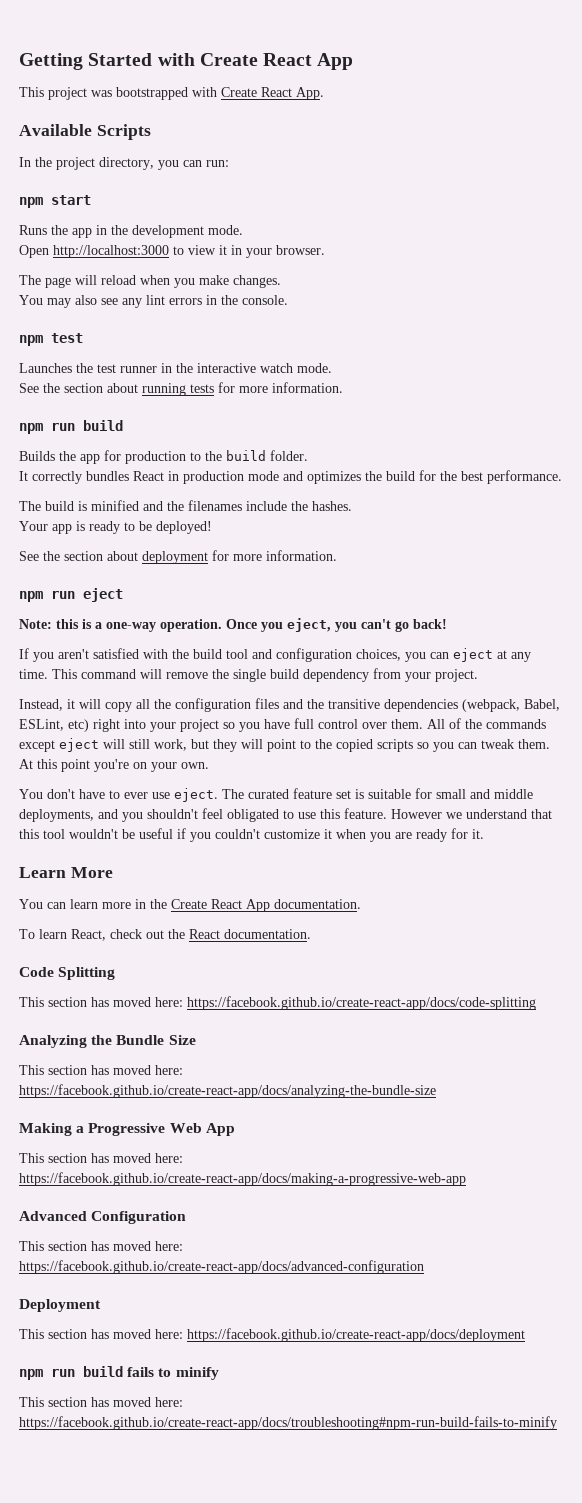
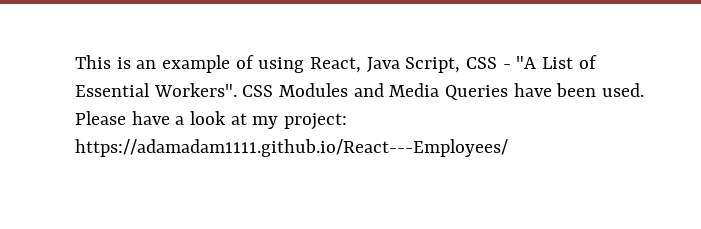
- Getting Started with Create React App
- This project was bootstrapped with Create React App.
- Available Scripts
- In the project directory, you can run:
- npm start
- Runs the app in the development mode.
- Open http://localhost:3000 to view it in your browser.
- The page will reload when you make changes.
- You may also see any lint errors in the console.
- npm test
- Launches the test runner in the interactive watch mode.
- See the section about running tests for more information.
- npm run build
- Builds the app for production to the build folder.
- It correctly bundles React in production mode and optimizes the build for the best performance.
- The build is minified and the filenames include the hashes.
- Your app is ready to be deployed!
- See the section about deployment for more information.
- npm run eject
- Note: this is a one-way operation. Once you eject, you can't go back!
- If you aren't satisfied with the build tool and configuration choices, you can eject at any time. This command will remove the single build dependency from your project.
- Instead, it will copy all the configuration files and the transitive dependencies (webpack, Babel, ESLint, etc) right into your project so you have full control over them. All of the commands except eject will still work, but they will point to the copied scripts so you can tweak them. At this point you're on your own.
- You don't have to ever use eject. The curated feature set is suitable for small and middle deployments, and you shouldn't feel obligated to use this feature. However we understand that this tool wouldn't be useful if you couldn't customize it when you are ready for it.
- Learn More
- You can learn more in the Create React App documentation.
- To learn React, check out the React documentation.
- Code Splitting
- This section has moved here: https://facebook.github.io/create-react-app/docs/code-splitting
- Analyzing the Bundle Size
- This section has moved here: https://facebook.github.io/create-react-app/docs/analyzing-the-bundle-size
- Making a Progressive Web App
- This section has moved here: https://facebook.github.io/create-react-app/docs/making-a-progressive-web-app
- Advanced Configuration
- This section has moved here: https://facebook.github.io/create-react-app/docs/advanced-configuration
- Deployment
- This section has moved here: https://facebook.github.io/create-react-app/docs/deployment
- npm run build fails to minify
- This section has moved here: https://facebook.github.io/create-react-app/docs/troubleshooting#npm-run-build-fails-to-minify
+ This is an example of using React, Java Script, CSS - "A List of Essential Workers". CSS Modules and Media Queries have been used. Please have a look at my project: https://adamadam1111.github.io/React---Employees/

